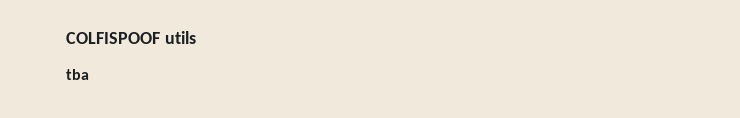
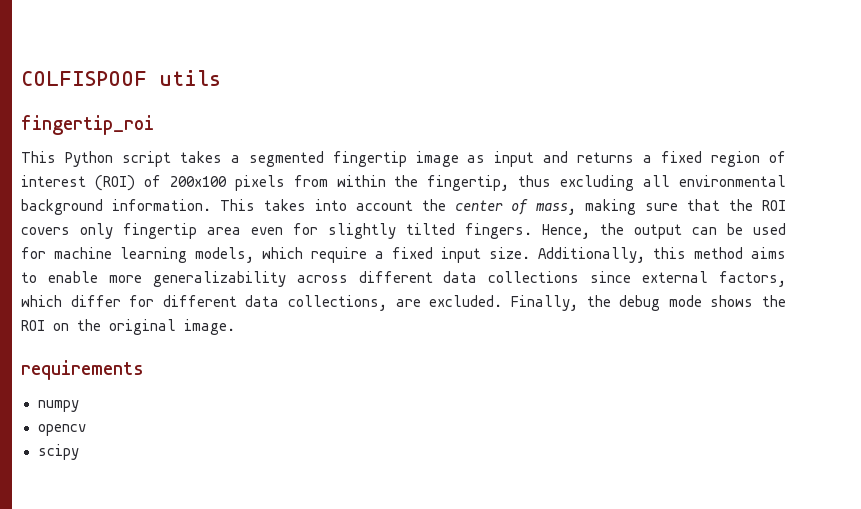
- tba
+ fingertip_roi
+ This Python script takes a segmented fingertip image as input and returns a fixed region of interest (ROI) of 200x100 pixels from within the fingertip, thus excluding all environmental background information. This takes into account the center of mass, making sure that the ROI covers only fingertip area even for slightly tilted fingers. Hence, the output can be used for machine learning models, which require a fixed input size. Additionally, this method aims to enable more generalizability across different data collections since external factors, which differ for different data collections, are excluded. Finally, the debug mode shows the ROI on the original image.
+ requirements
+ numpy
+ opencv
+ scipy

